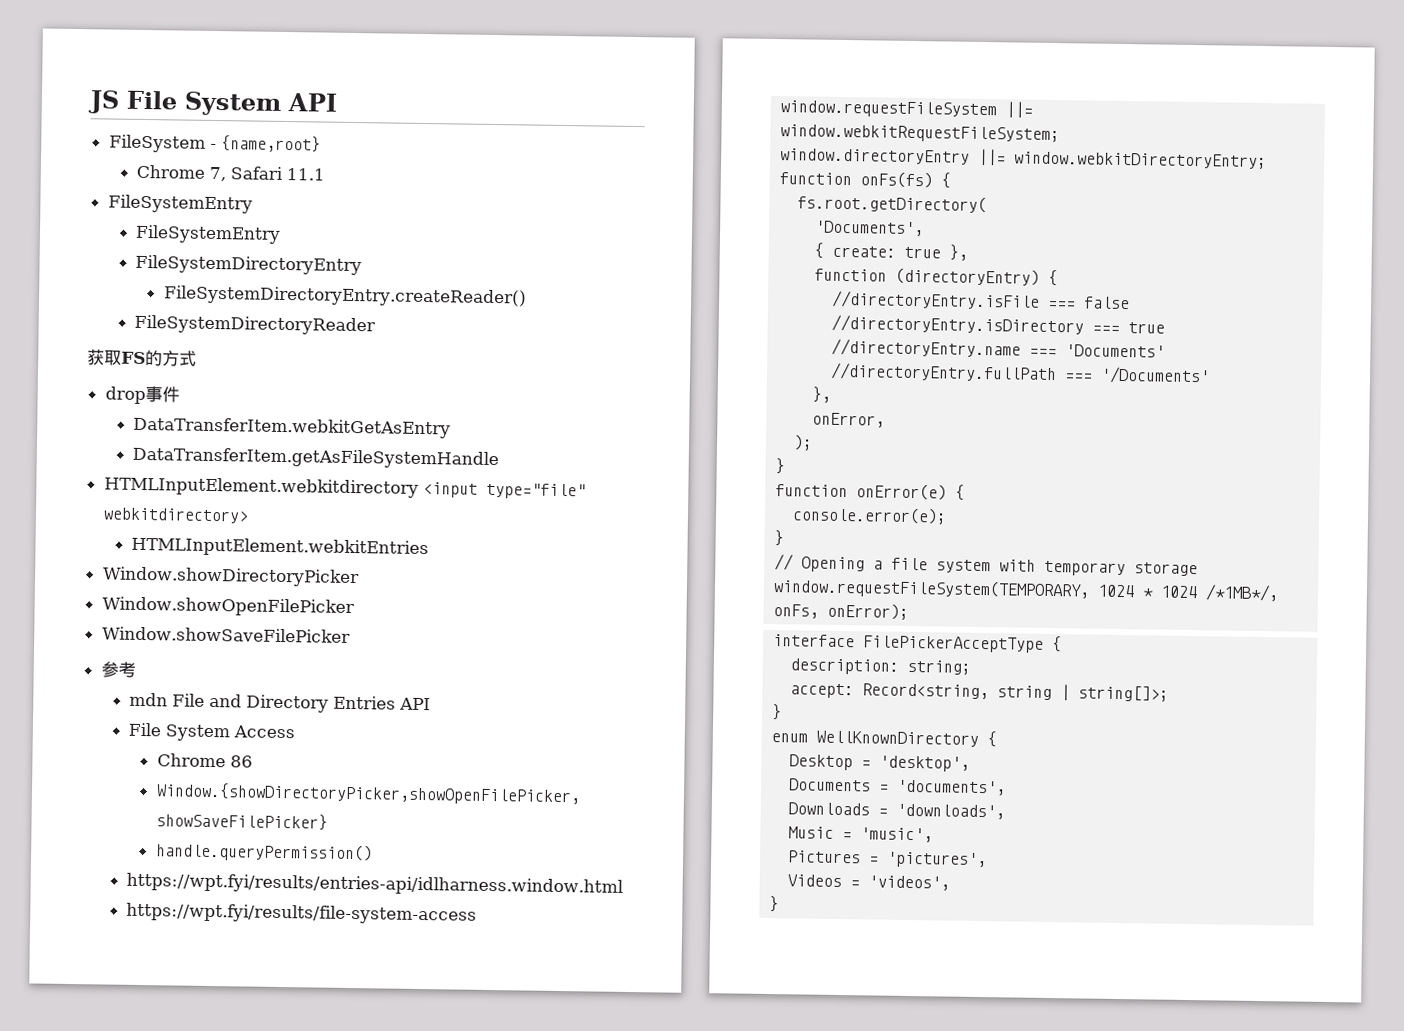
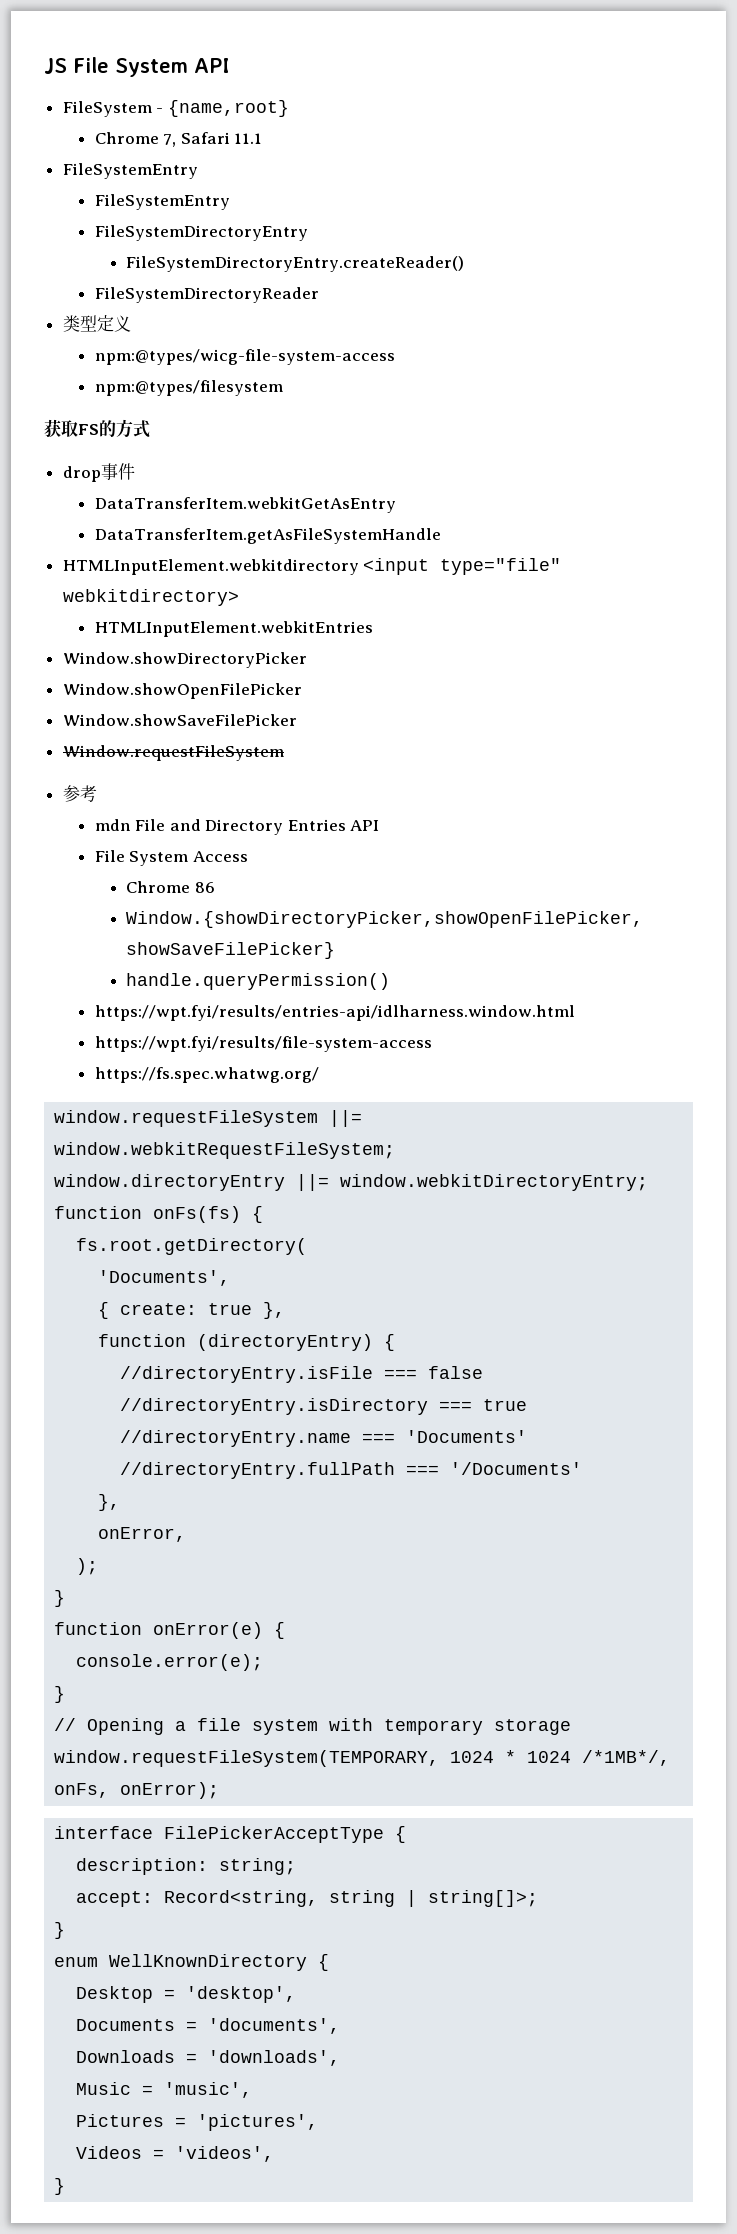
+ 类型定义
+ npm:@types/wicg-file-system-access
+ npm:@types/filesystem
+ Window.requestFileSystem
+ https://fs.spec.whatwg.org/

